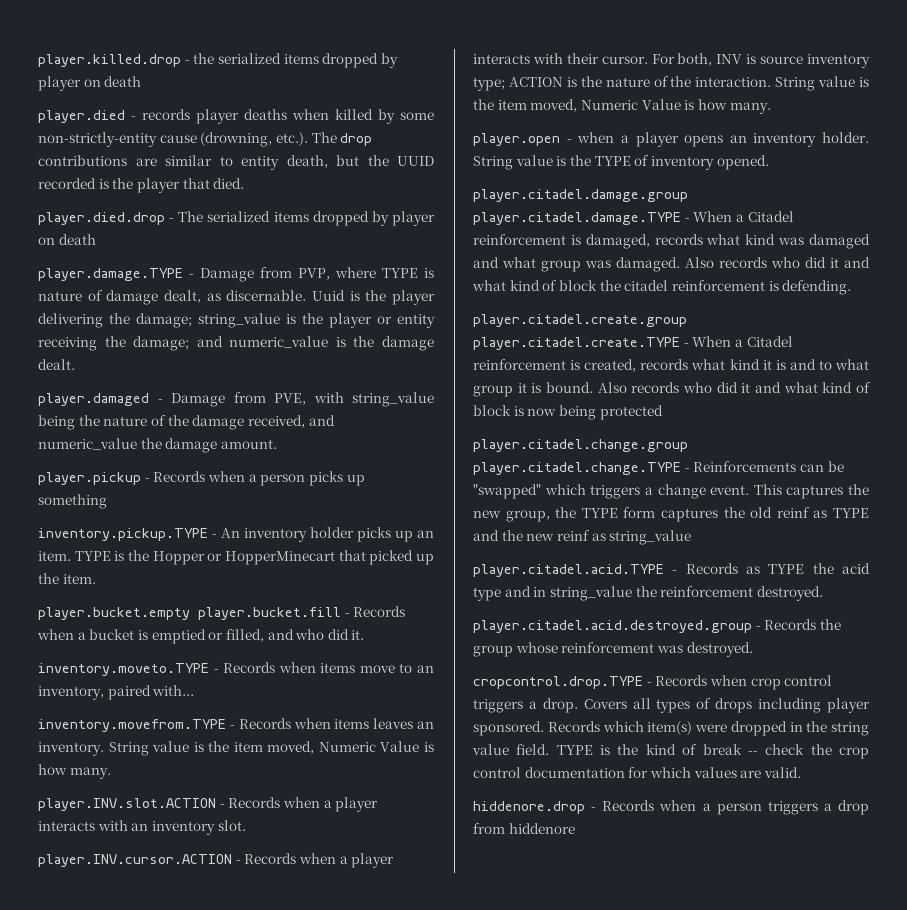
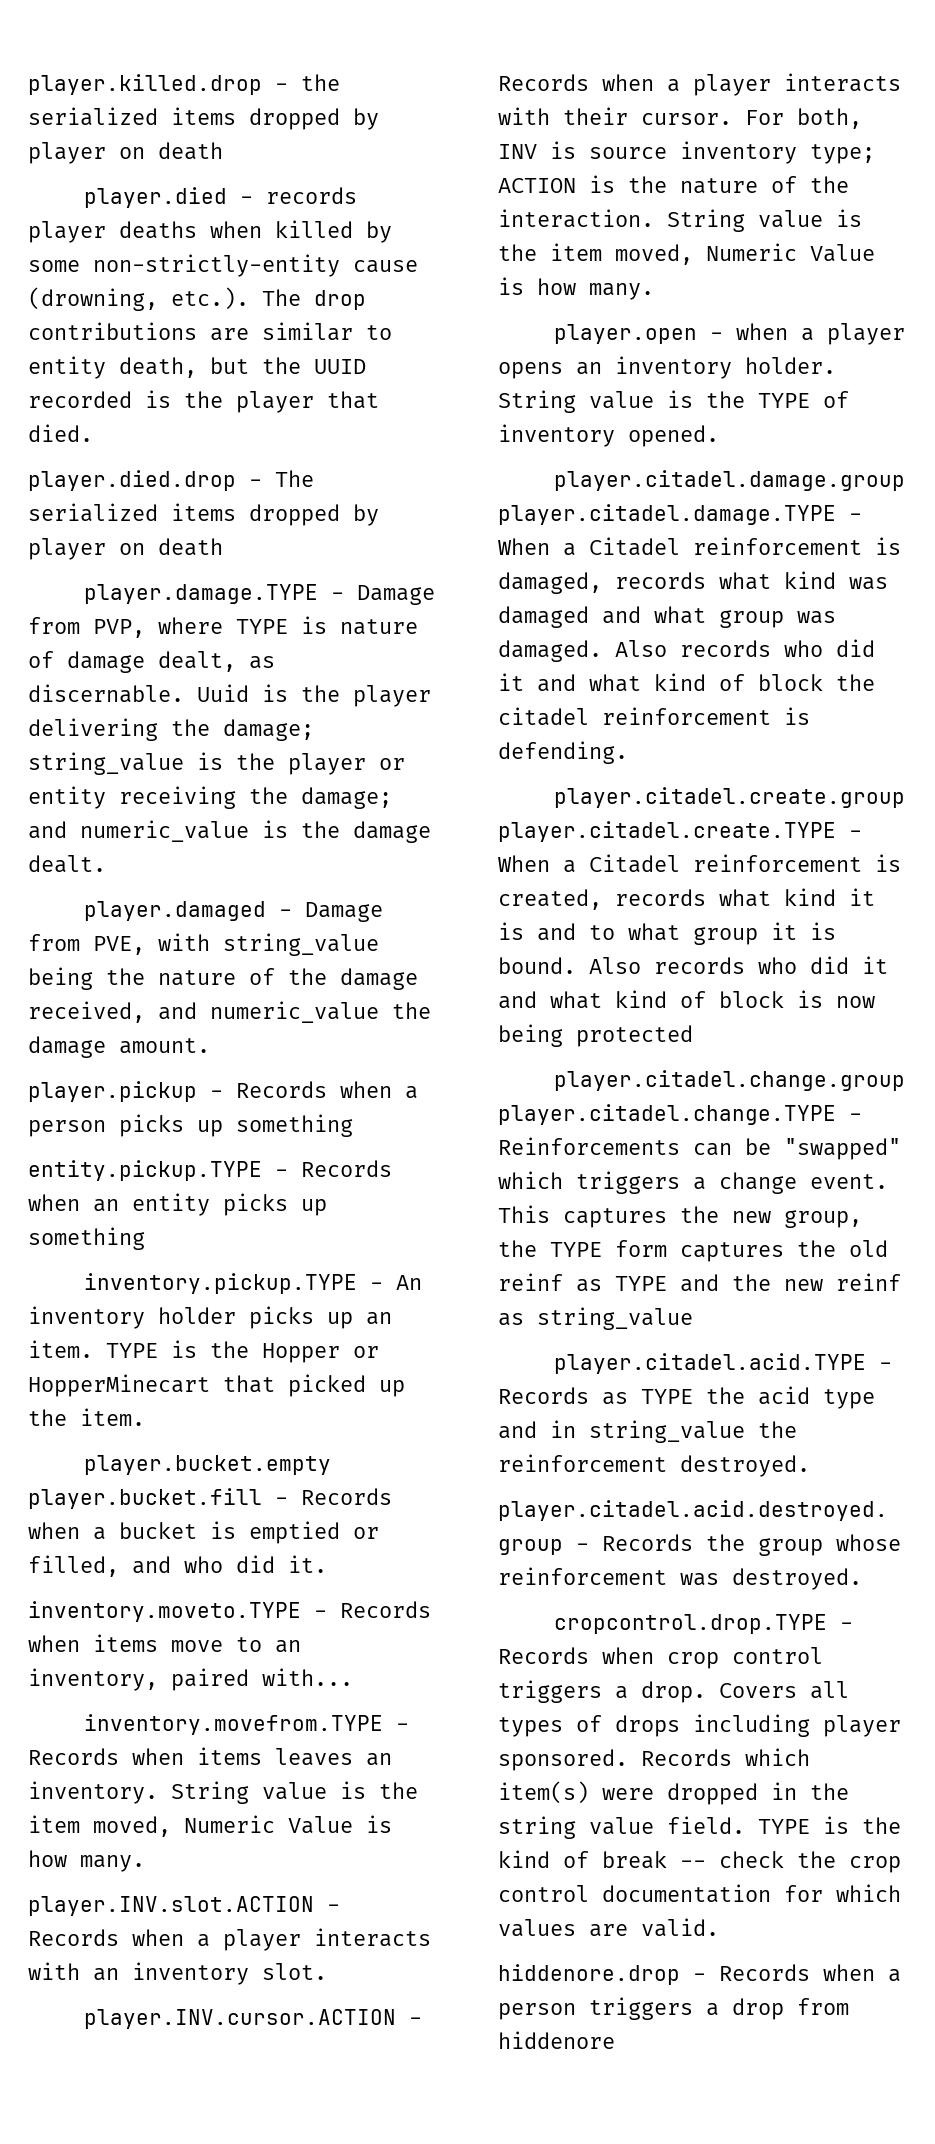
+ entity.pickup.TYPE - Records when an entity picks up something

